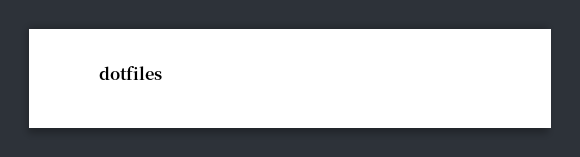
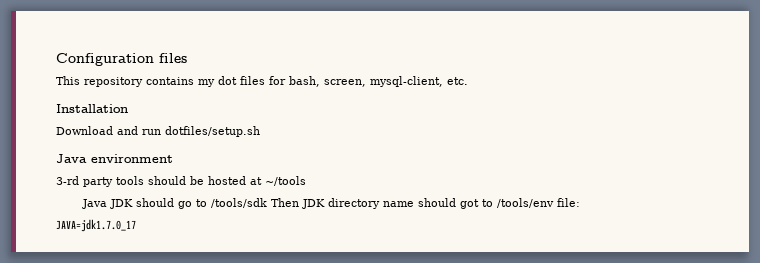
- dotfiles
+ Configuration files
+ This repository contains my dot files for bash, screen, mysql-client, etc.
+ Installation
+ Download and run dotfiles/setup.sh
+ Java environment
+ 3-rd party tools should be hosted at ~/tools
+ Java JDK should go to /tools/sdk Then JDK directory name should got to /tools/env file:
+ JAVA=jdk1.7.0_17

